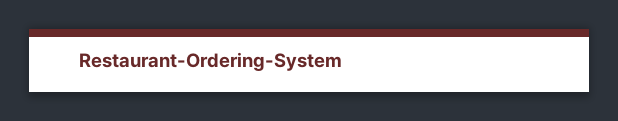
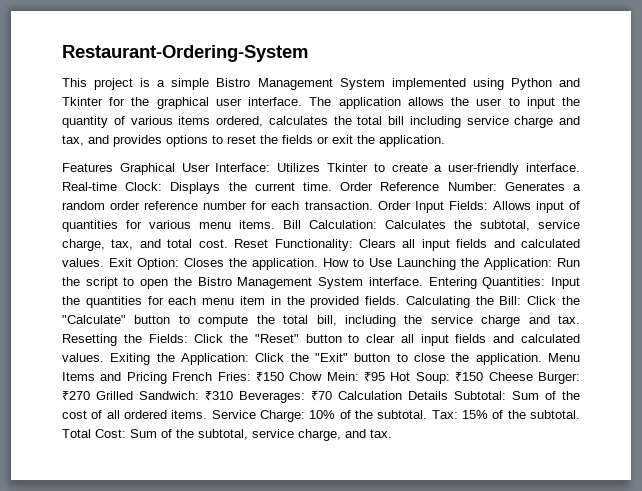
+ This project is a simple Bistro Management System implemented using Python and Tkinter for the graphical user interface. The application allows the user to input the quantity of various items ordered, calculates the total bill including service charge and tax, and provides options to reset the fields or exit the application.
+ Features Graphical User Interface: Utilizes Tkinter to create a user-friendly interface. Real-time Clock: Displays the current time. Order Reference Number: Generates a random order reference number for each transaction. Order Input Fields: Allows input of quantities for various menu items. Bill Calculation: Calculates the subtotal, service charge, tax, and total cost. Reset Functionality: Clears all input fields and calculated values. Exit Option: Closes the application. How to Use Launching the Application: Run the script to open the Bistro Management System interface. Entering Quantities: Input the quantities for each menu item in the provided fields. Calculating the Bill: Click the "Calculate" button to compute the total bill, including the service charge and tax. Resetting the Fields: Click the "Reset" button to clear all input fields and calculated values. Exiting the Application: Click the "Exit" button to close the application. Menu Items and Pricing French Fries: ₹150 Chow Mein: ₹95 Hot Soup: ₹150 Cheese Burger: ₹270 Grilled Sandwich: ₹310 Beverages: ₹70 Calculation Details Subtotal: Sum of the cost of all ordered items. Service Charge: 10% of the subtotal. Tax: 15% of the subtotal. Total Cost: Sum of the subtotal, service charge, and tax.

